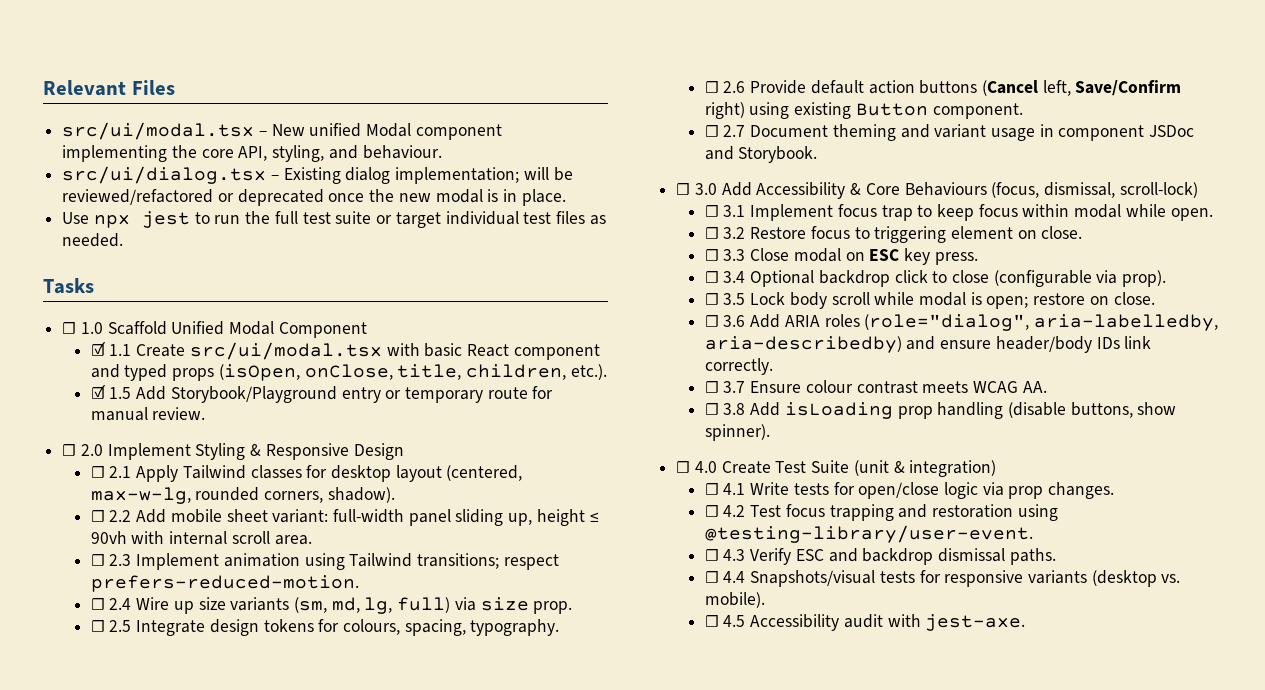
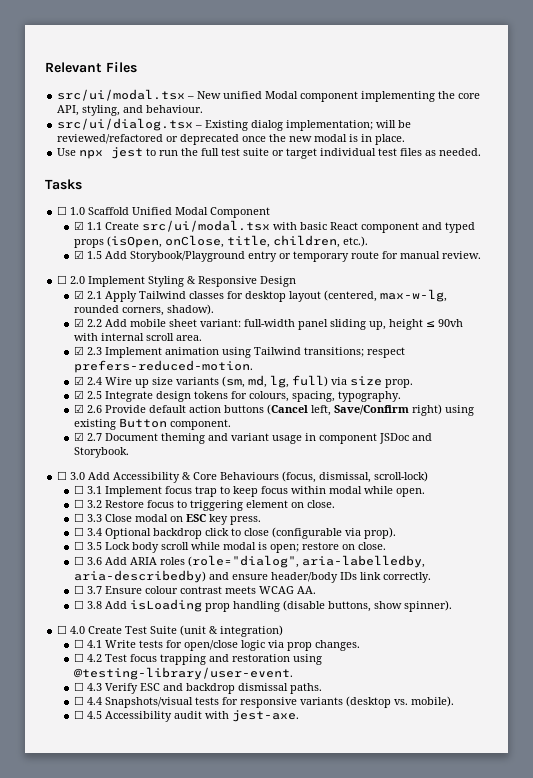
- ☐ 2.1 Apply Tailwind classes for desktop layout (centered, max-w-lg, rounded corners, shadow).
+ ☑ 2.1 Apply Tailwind classes for desktop layout (centered, max-w-lg, rounded corners, shadow).
- ☐ 2.2 Add mobile sheet variant: full-width panel sliding up, height ≤ 90vh with internal scroll area.
+ ☑ 2.2 Add mobile sheet variant: full-width panel sliding up, height ≤ 90vh with internal scroll area.
- ☐ 2.3 Implement animation using Tailwind transitions; respect prefers-reduced-motion.
+ ☑ 2.3 Implement animation using Tailwind transitions; respect prefers-reduced-motion.
- ☐ 2.4 Wire up size variants (sm, md, lg, full) via size prop.
+ ☑ 2.4 Wire up size variants (sm, md, lg, full) via size prop.
- ☐ 2.5 Integrate design tokens for colours, spacing, typography.
+ ☑ 2.5 Integrate design tokens for colours, spacing, typography.
- ☐ 2.6 Provide default action buttons (Cancel left, Save/Confirm right) using existing Button component.
+ ☑ 2.6 Provide default action buttons (Cancel left, Save/Confirm right) using existing Button component.
- ☐ 2.7 Document theming and variant usage in component JSDoc and Storybook.
+ ☑ 2.7 Document theming and variant usage in component JSDoc and Storybook.

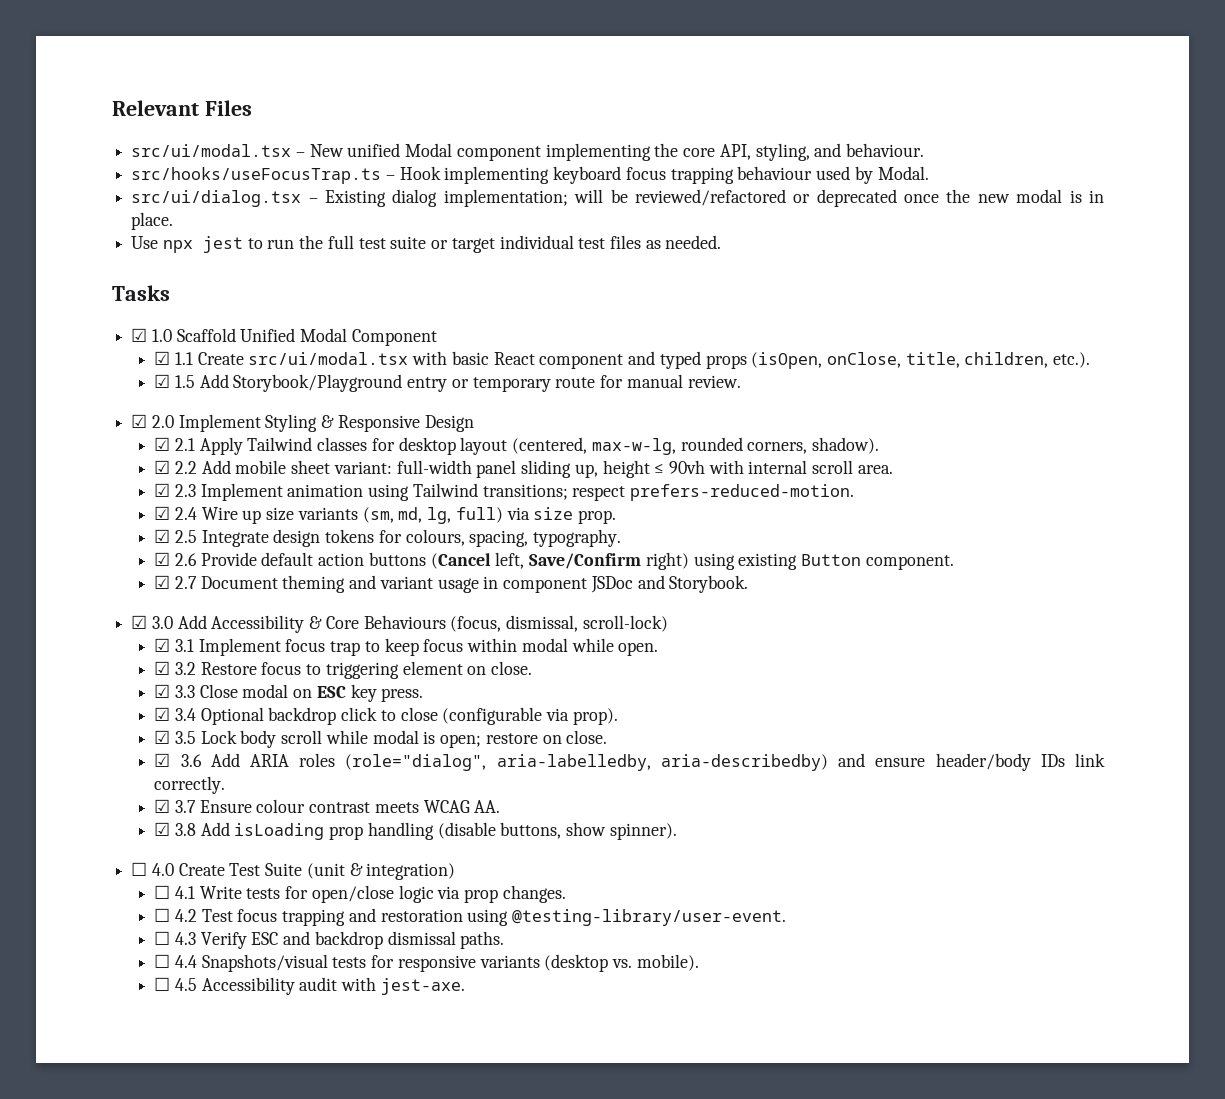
+ src/hooks/useFocusTrap.ts – Hook implementing keyboard focus trapping behaviour used by Modal.
- ☐ 1.0 Scaffold Unified Modal Component
+ ☑ 1.0 Scaffold Unified Modal Component
- ☐ 2.0 Implement Styling & Responsive Design
+ ☑ 2.0 Implement Styling & Responsive Design
- ☐ 3.0 Add Accessibility & Core Behaviours (focus, dismissal, scroll-lock)
+ ☑ 3.0 Add Accessibility & Core Behaviours (focus, dismissal, scroll-lock)
- ☐ 3.1 Implement focus trap to keep focus within modal while open.
+ ☑ 3.1 Implement focus trap to keep focus within modal while open.
- ☐ 3.2 Restore focus to triggering element on close.
+ ☑ 3.2 Restore focus to triggering element on close.
- ☐ 3.3 Close modal on ESC key press.
+ ☑ 3.3 Close modal on ESC key press.
- ☐ 3.4 Optional backdrop click to close (configurable via prop).
+ ☑ 3.4 Optional backdrop click to close (configurable via prop).
- ☐ 3.5 Lock body scroll while modal is open; restore on close.
+ ☑ 3.5 Lock body scroll while modal is open; restore on close.
- ☐ 3.6 Add ARIA roles (role="dialog", aria-labelledby, aria-describedby) and ensure header/body IDs link correctly.
+ ☑ 3.6 Add ARIA roles (role="dialog", aria-labelledby, aria-describedby) and ensure header/body IDs link correctly.
- ☐ 3.7 Ensure colour contrast meets WCAG AA.
+ ☑ 3.7 Ensure colour contrast meets WCAG AA.
- ☐ 3.8 Add isLoading prop handling (disable buttons, show spinner).
+ ☑ 3.8 Add isLoading prop handling (disable buttons, show spinner).

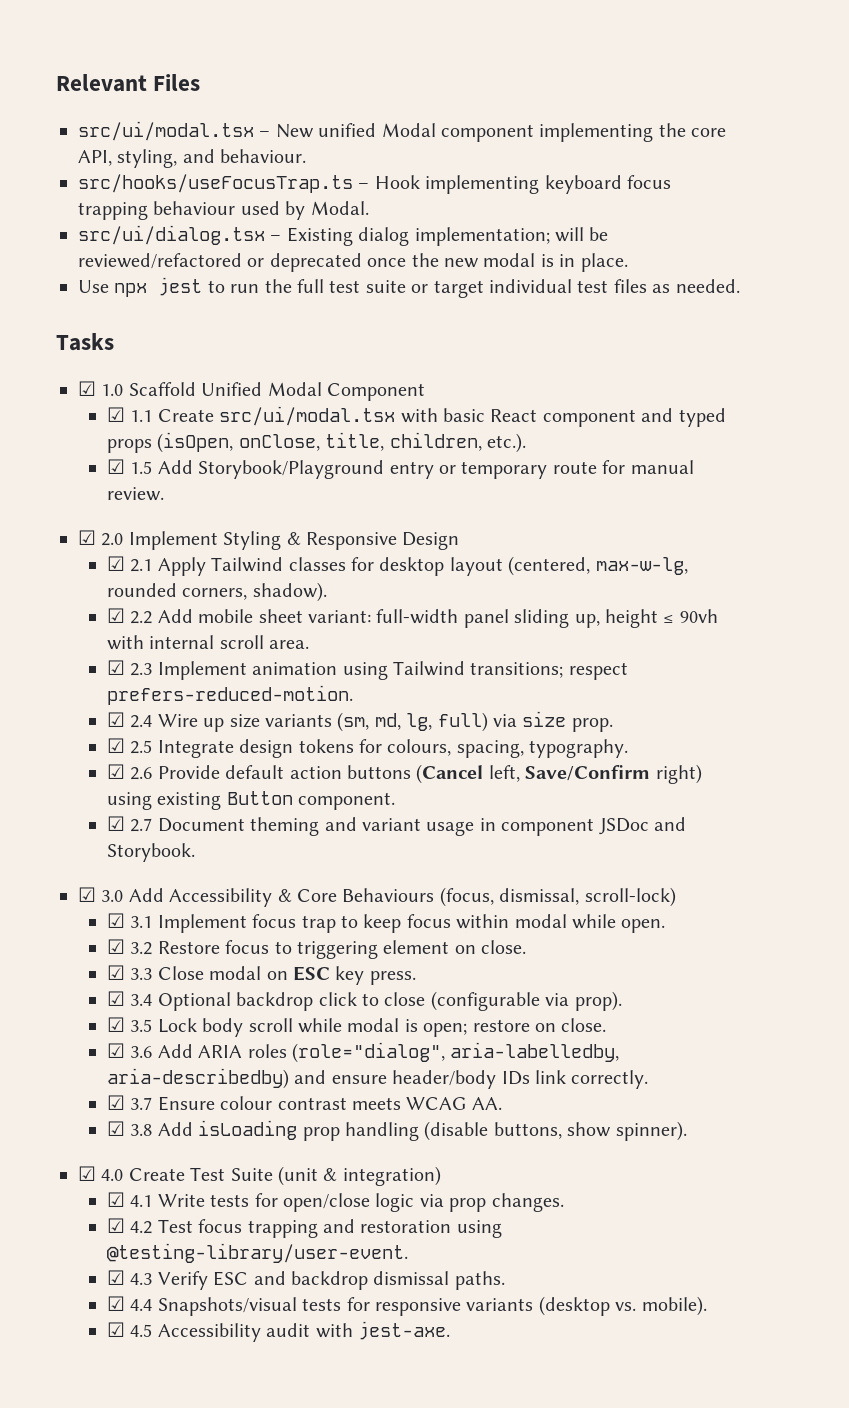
- ☐ 4.0 Create Test Suite (unit & integration)
+ ☑ 4.0 Create Test Suite (unit & integration)
- ☐ 4.1 Write tests for open/close logic via prop changes.
+ ☑ 4.1 Write tests for open/close logic via prop changes.
- ☐ 4.2 Test focus trapping and restoration using @testing-library/user-event.
+ ☑ 4.2 Test focus trapping and restoration using @testing-library/user-event.
- ☐ 4.3 Verify ESC and backdrop dismissal paths.
+ ☑ 4.3 Verify ESC and backdrop dismissal paths.
- ☐ 4.4 Snapshots/visual tests for responsive variants (desktop vs. mobile).
+ ☑ 4.4 Snapshots/visual tests for responsive variants (desktop vs. mobile).
- ☐ 4.5 Accessibility audit with jest-axe.
+ ☑ 4.5 Accessibility audit with jest-axe.

